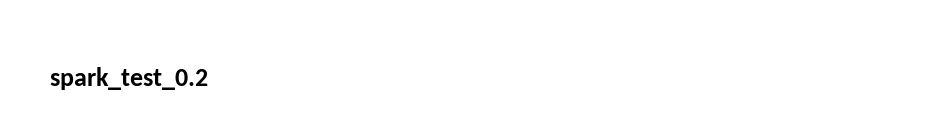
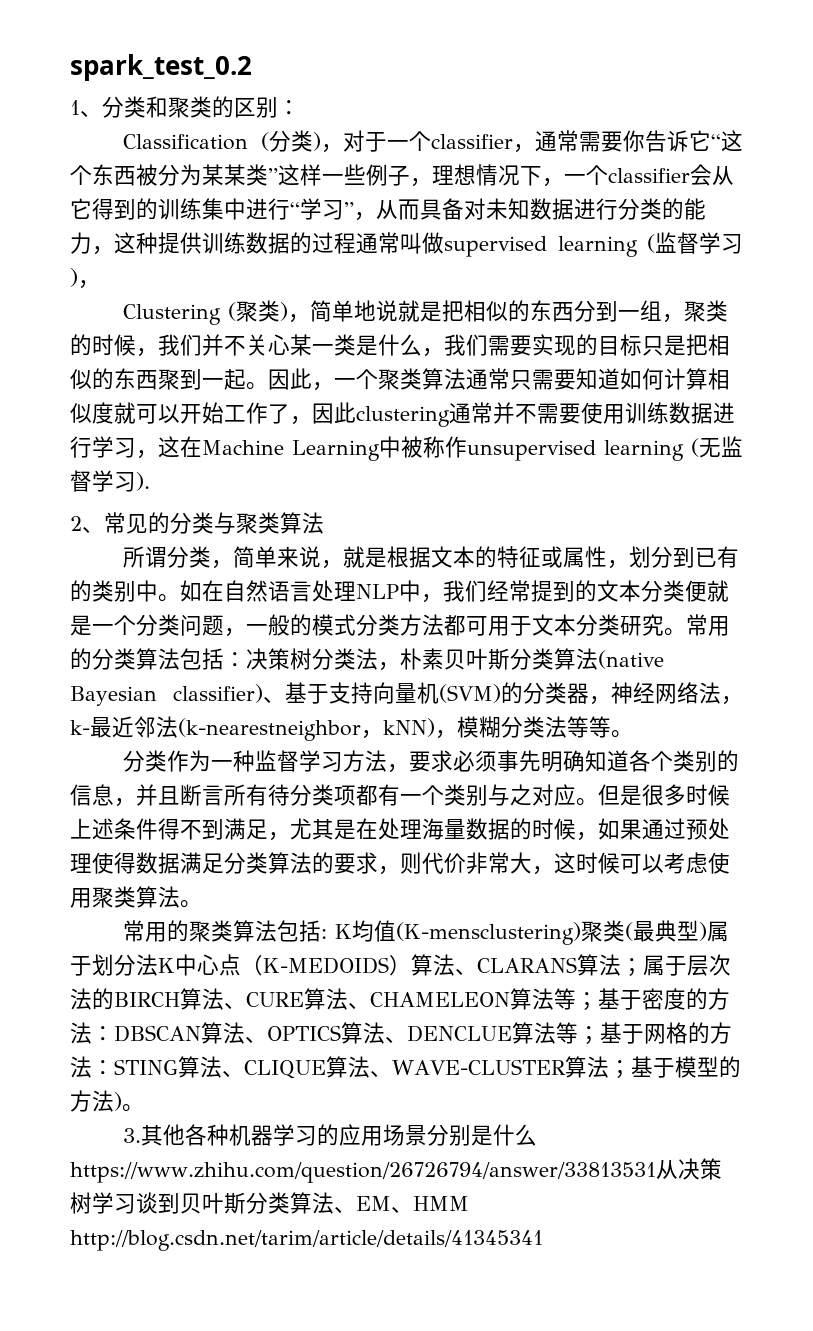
+ 1、分类和聚类的区别：
+ Classification (分类)，对于一个classifier，通常需要你告诉它“这个东西被分为某某类”这样一些例子，理想情况下，一个classifier会从它得到的训练集中进行“学习”，从而具备对未知数据进行分类的能力，这种提供训练数据的过程通常叫做supervised learning (监督学习)，
+ Clustering (聚类)，简单地说就是把相似的东西分到一组，聚类的时候，我们并不关心某一类是什么，我们需要实现的目标只是把相似的东西聚到一起。因此，一个聚类算法通常只需要知道如何计算相似度就可以开始工作了，因此clustering通常并不需要使用训练数据进行学习，这在Machine Learning中被称作unsupervised learning (无监督学习).
+ 2、常见的分类与聚类算法
+ 所谓分类，简单来说，就是根据文本的特征或属性，划分到已有的类别中。如在自然语言处理NLP中，我们经常提到的文本分类便就是一个分类问题，一般的模式分类方法都可用于文本分类研究。常用的分类算法包括：决策树分类法，朴素贝叶斯分类算法(native Bayesian classifier)、基于支持向量机(SVM)的分类器，神经网络法，k-最近邻法(k-nearestneighbor，kNN)，模糊分类法等等。
+ 分类作为一种监督学习方法，要求必须事先明确知道各个类别的信息，并且断言所有待分类项都有一个类别与之对应。但是很多时候上述条件得不到满足，尤其是在处理海量数据的时候，如果通过预处理使得数据满足分类算法的要求，则代价非常大，这时候可以考虑使用聚类算法。
+ 常用的聚类算法包括: K均值(K-mensclustering)聚类(最典型)属于划分法K中心点（K-MEDOIDS）算法、CLARANS算法；属于层次法的BIRCH算法、CURE算法、CHAMELEON算法等；基于密度的方法：DBSCAN算法、OPTICS算法、DENCLUE算法等；基于网格的方法：STING算法、CLIQUE算法、WAVE-CLUSTER算法；基于模型的方法)。
+ 3.其他各种机器学习的应用场景分别是什么https://www.zhihu.com/question/26726794/answer/33813531从决策树学习谈到贝叶斯分类算法、EM、HMM http://blog.csdn.net/tarim/article/details/41345341

